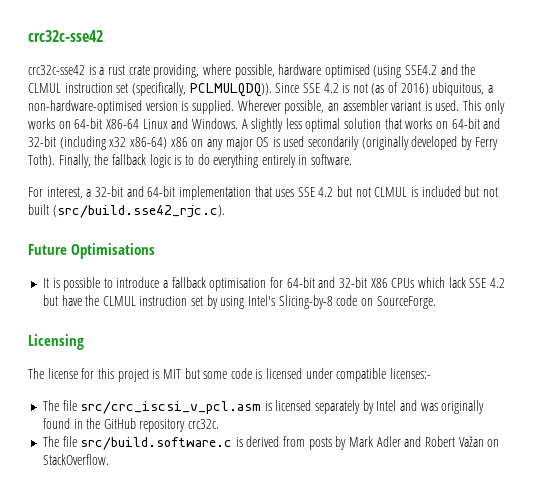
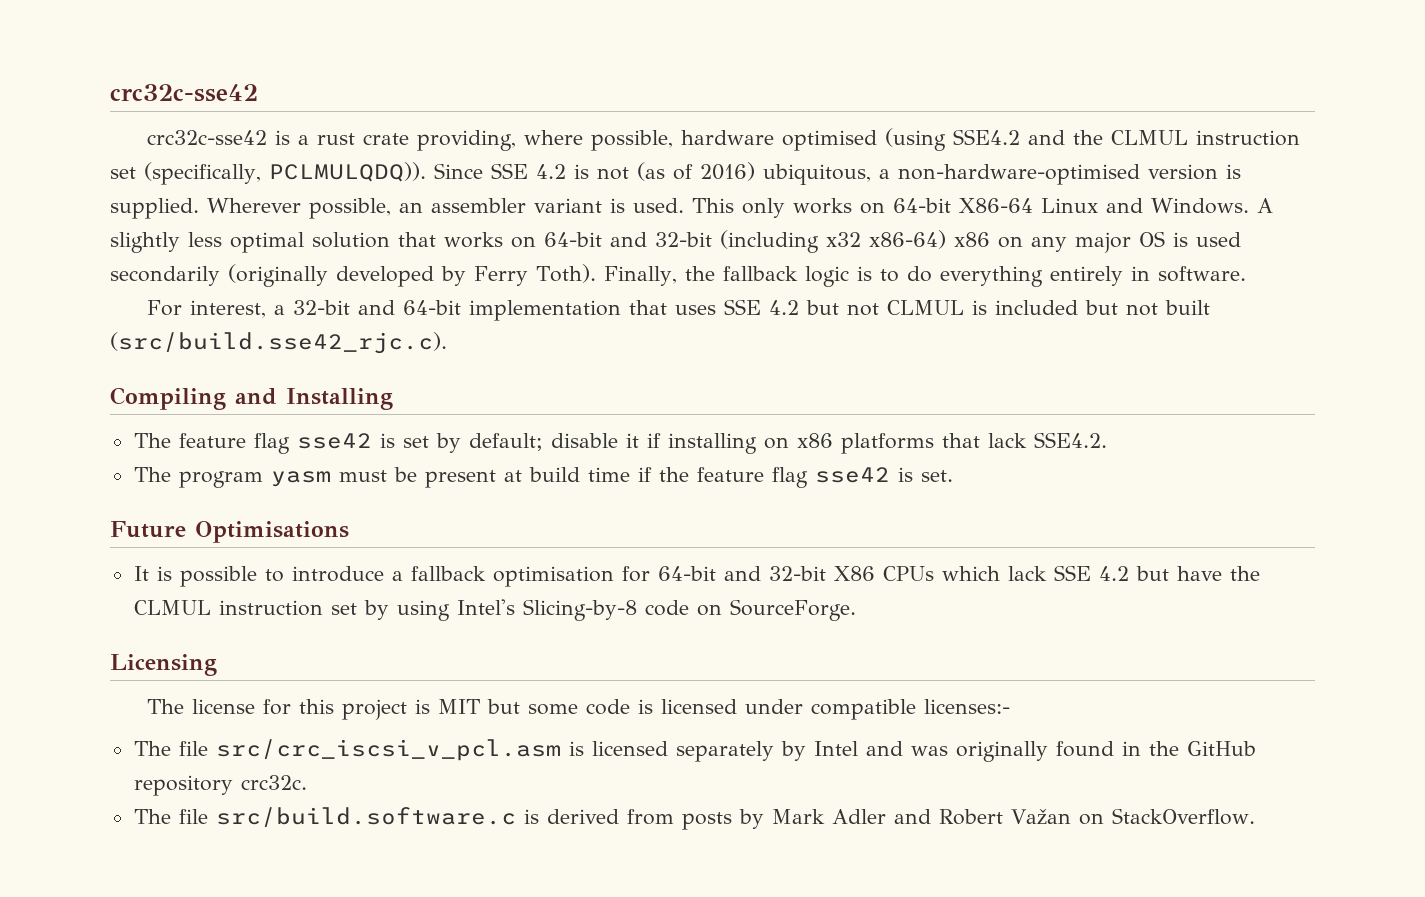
+ Compiling and Installing
+ The feature flag sse42 is set by default; disable it if installing on x86 platforms that lack SSE4.2.
+ The program yasm must be present at build time if the feature flag sse42 is set.

